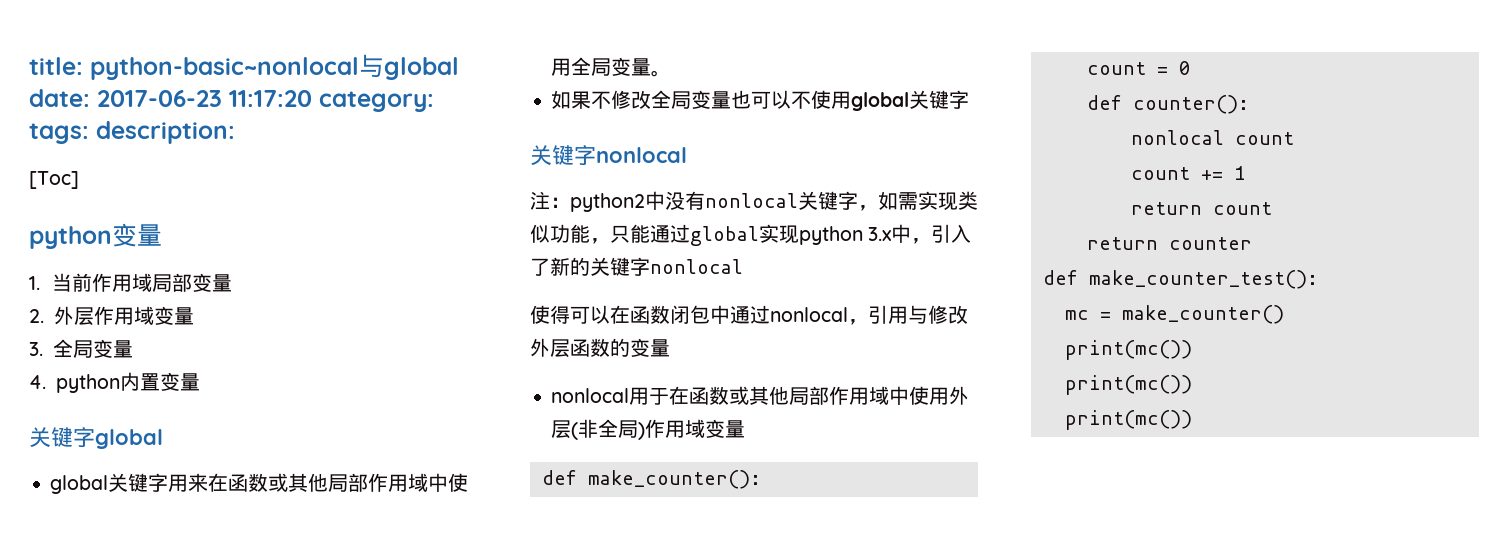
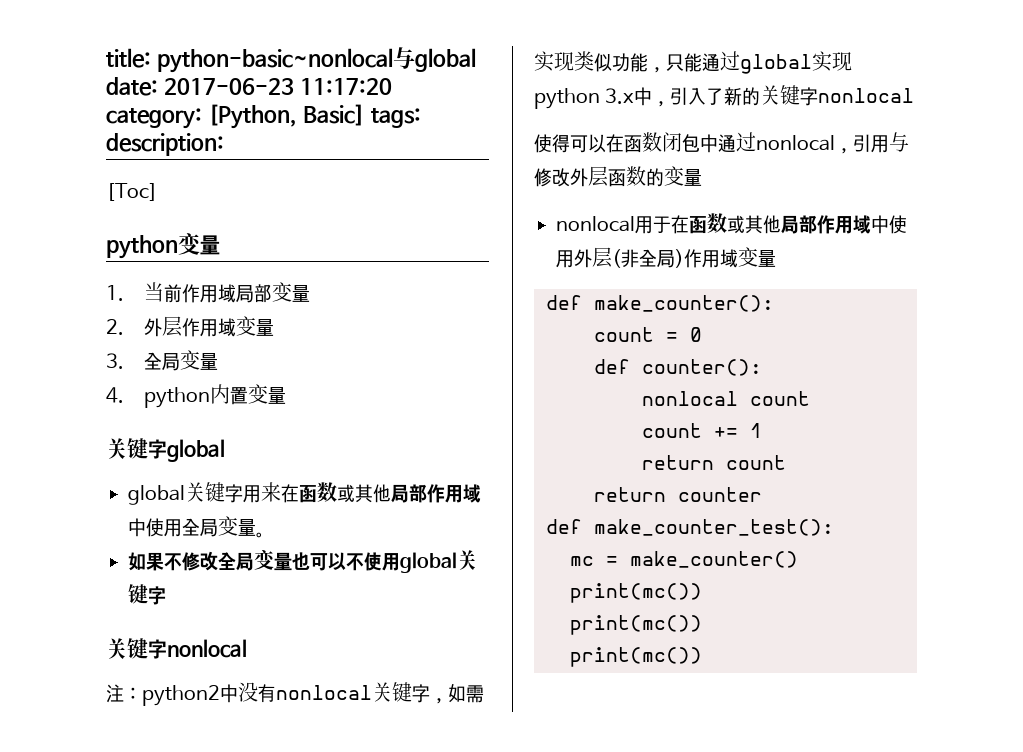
- title: python-basic~nonlocal与global date: 2017-06-23 11:17:20 category: tags: description:
+ title: python-basic~nonlocal与global date: 2017-06-23 11:17:20 category: [Python, Basic] tags: description:

